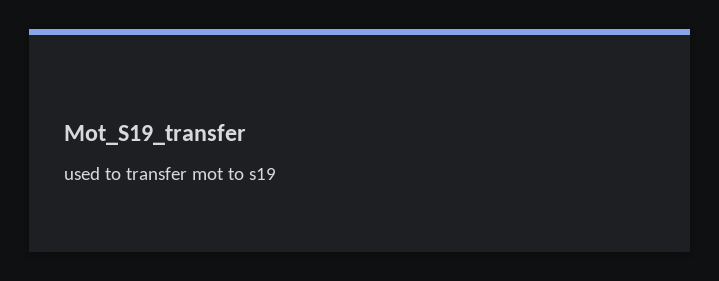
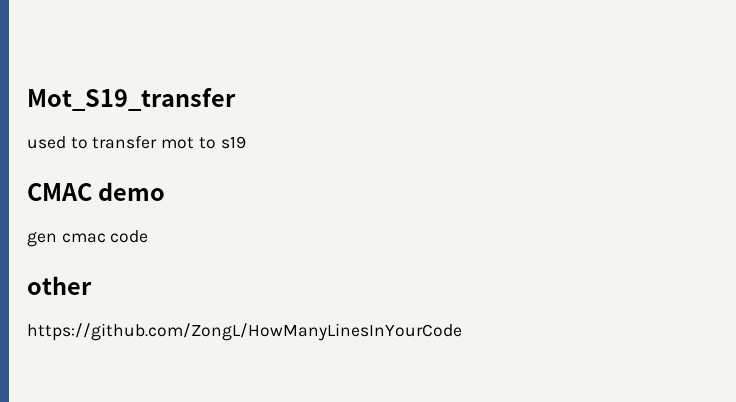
+ CMAC demo
+ gen cmac code
+ other
+ https://github.com/ZongL/HowManyLinesInYourCode

